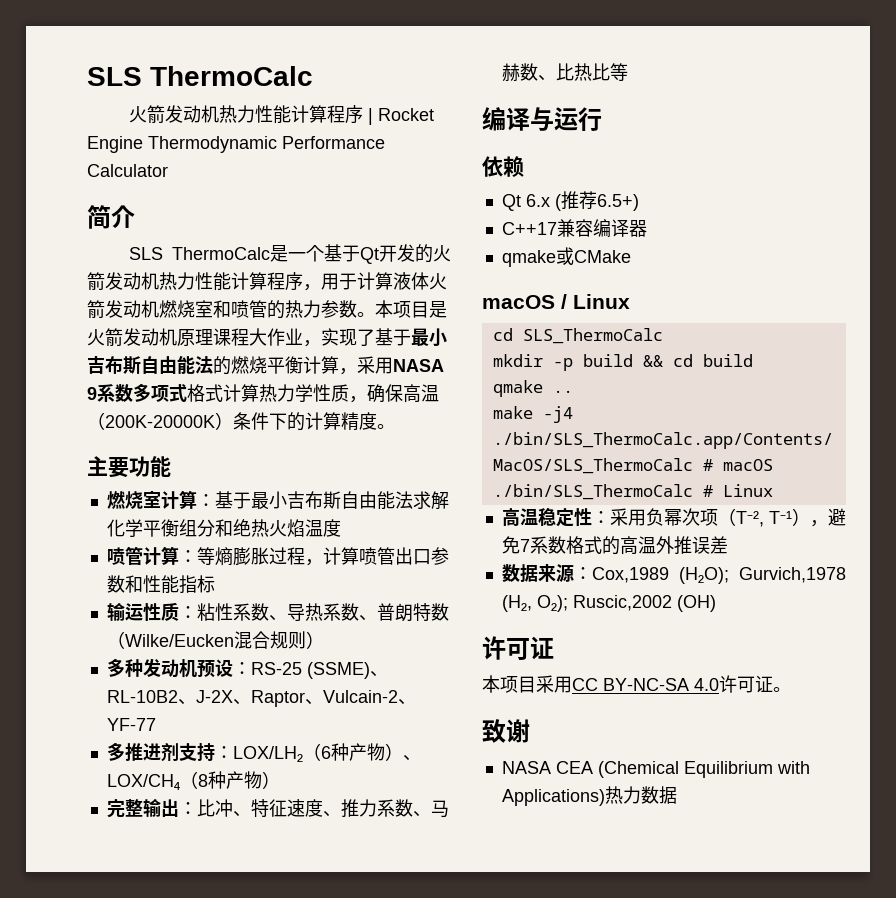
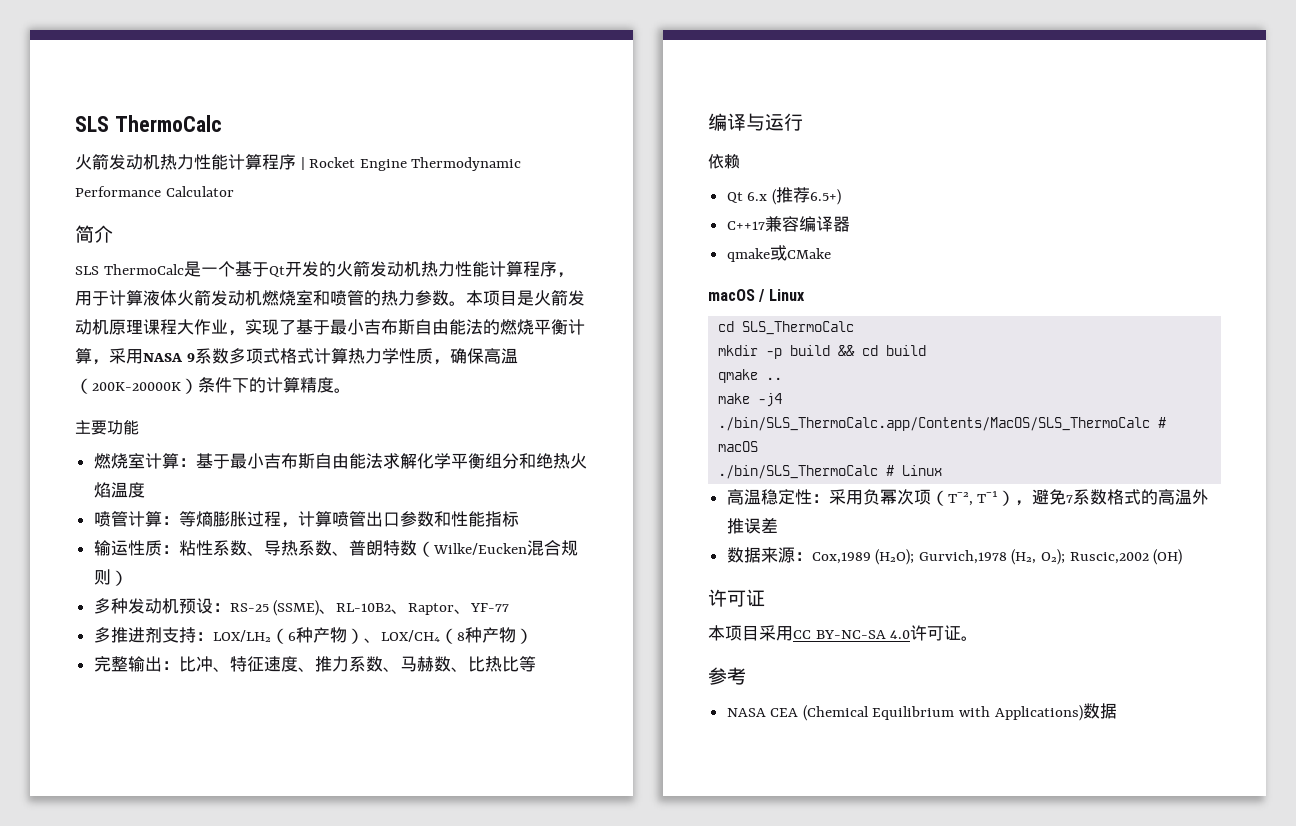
- 多种发动机预设：RS-25 (SSME)、RL-10B2、J-2X、Raptor、Vulcain-2、YF-77
+ 多种发动机预设：RS-25 (SSME)、RL-10B2、Raptor、YF-77
- 致谢
+ 参考
- NASA CEA (Chemical Equilibrium with Applications)热力数据
+ NASA CEA (Chemical Equilibrium with Applications)数据

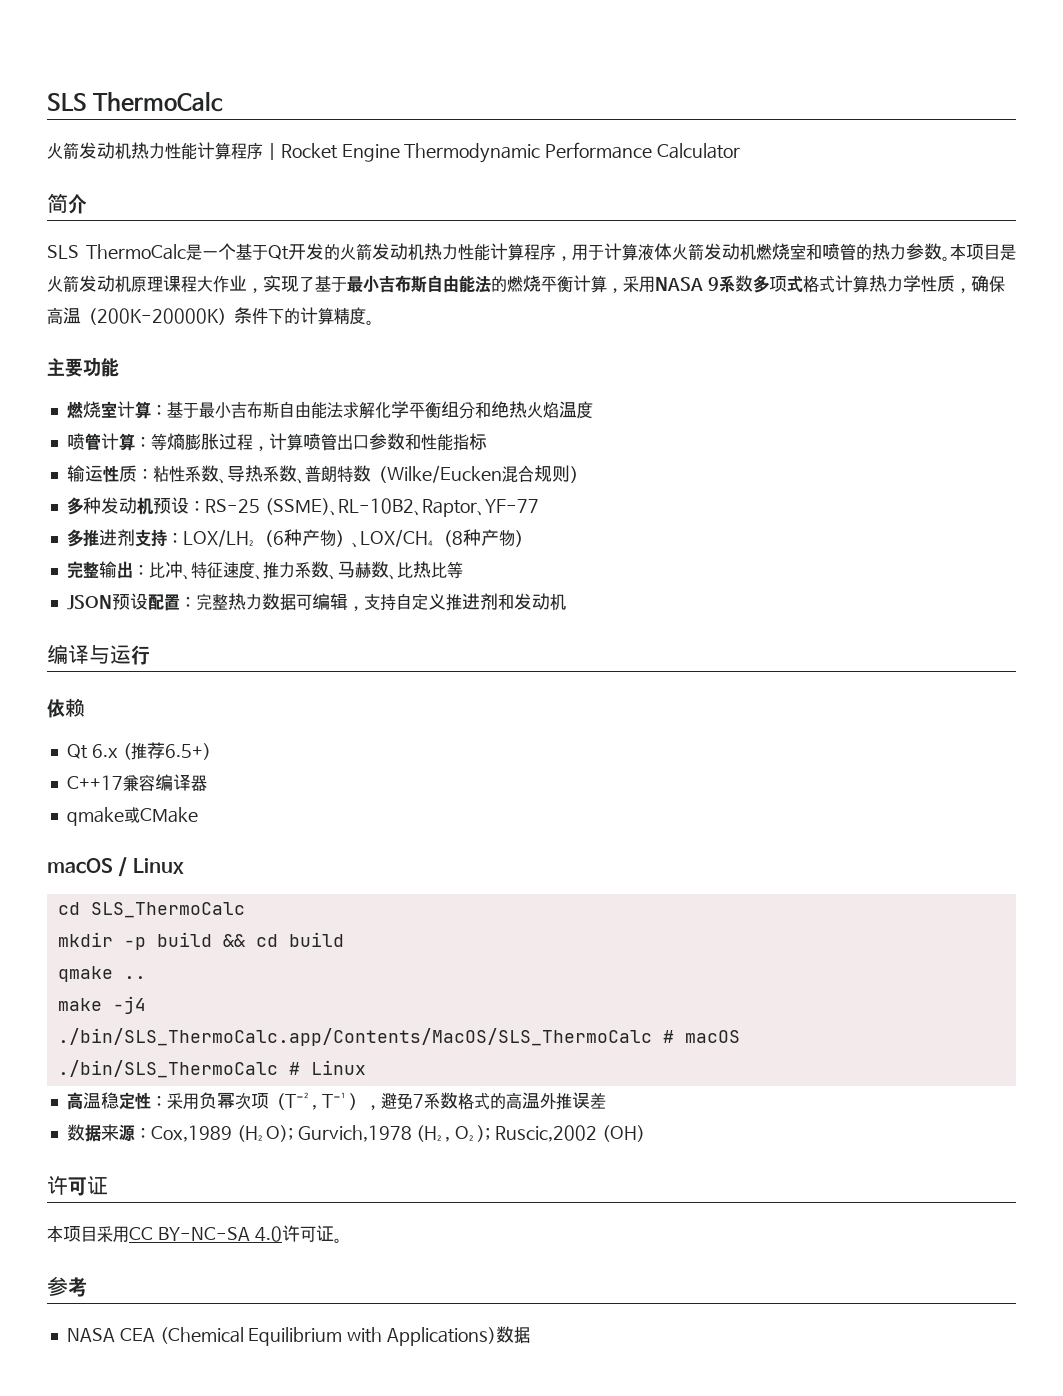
+ JSON预设配置：完整热力数据可编辑，支持自定义推进剂和发动机

